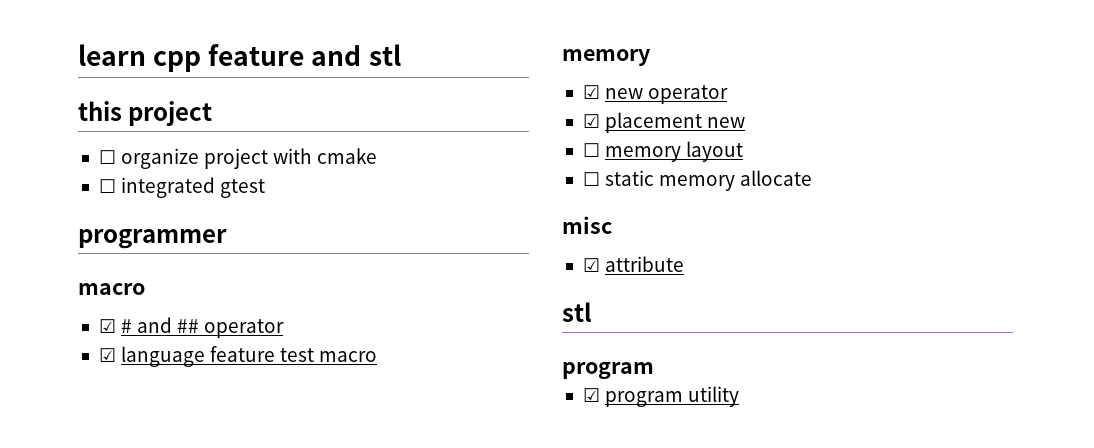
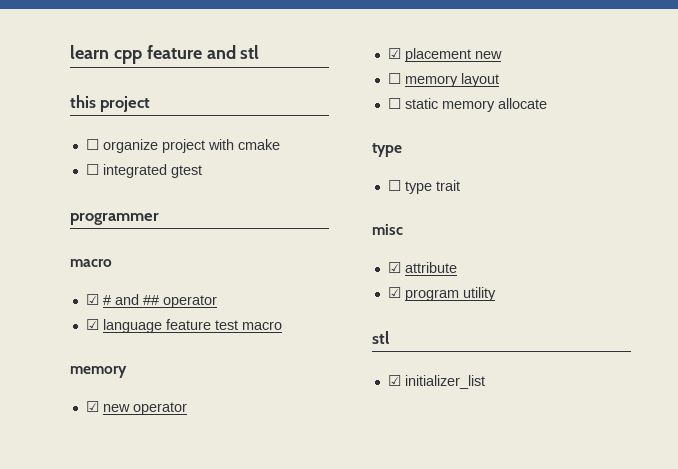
  ☐ static memory allocate
+ type
+ ☐ type trait
  ☑ attribute
- stl
- program
  ☑ program utility
+ stl
+ ☑ initializer_list

